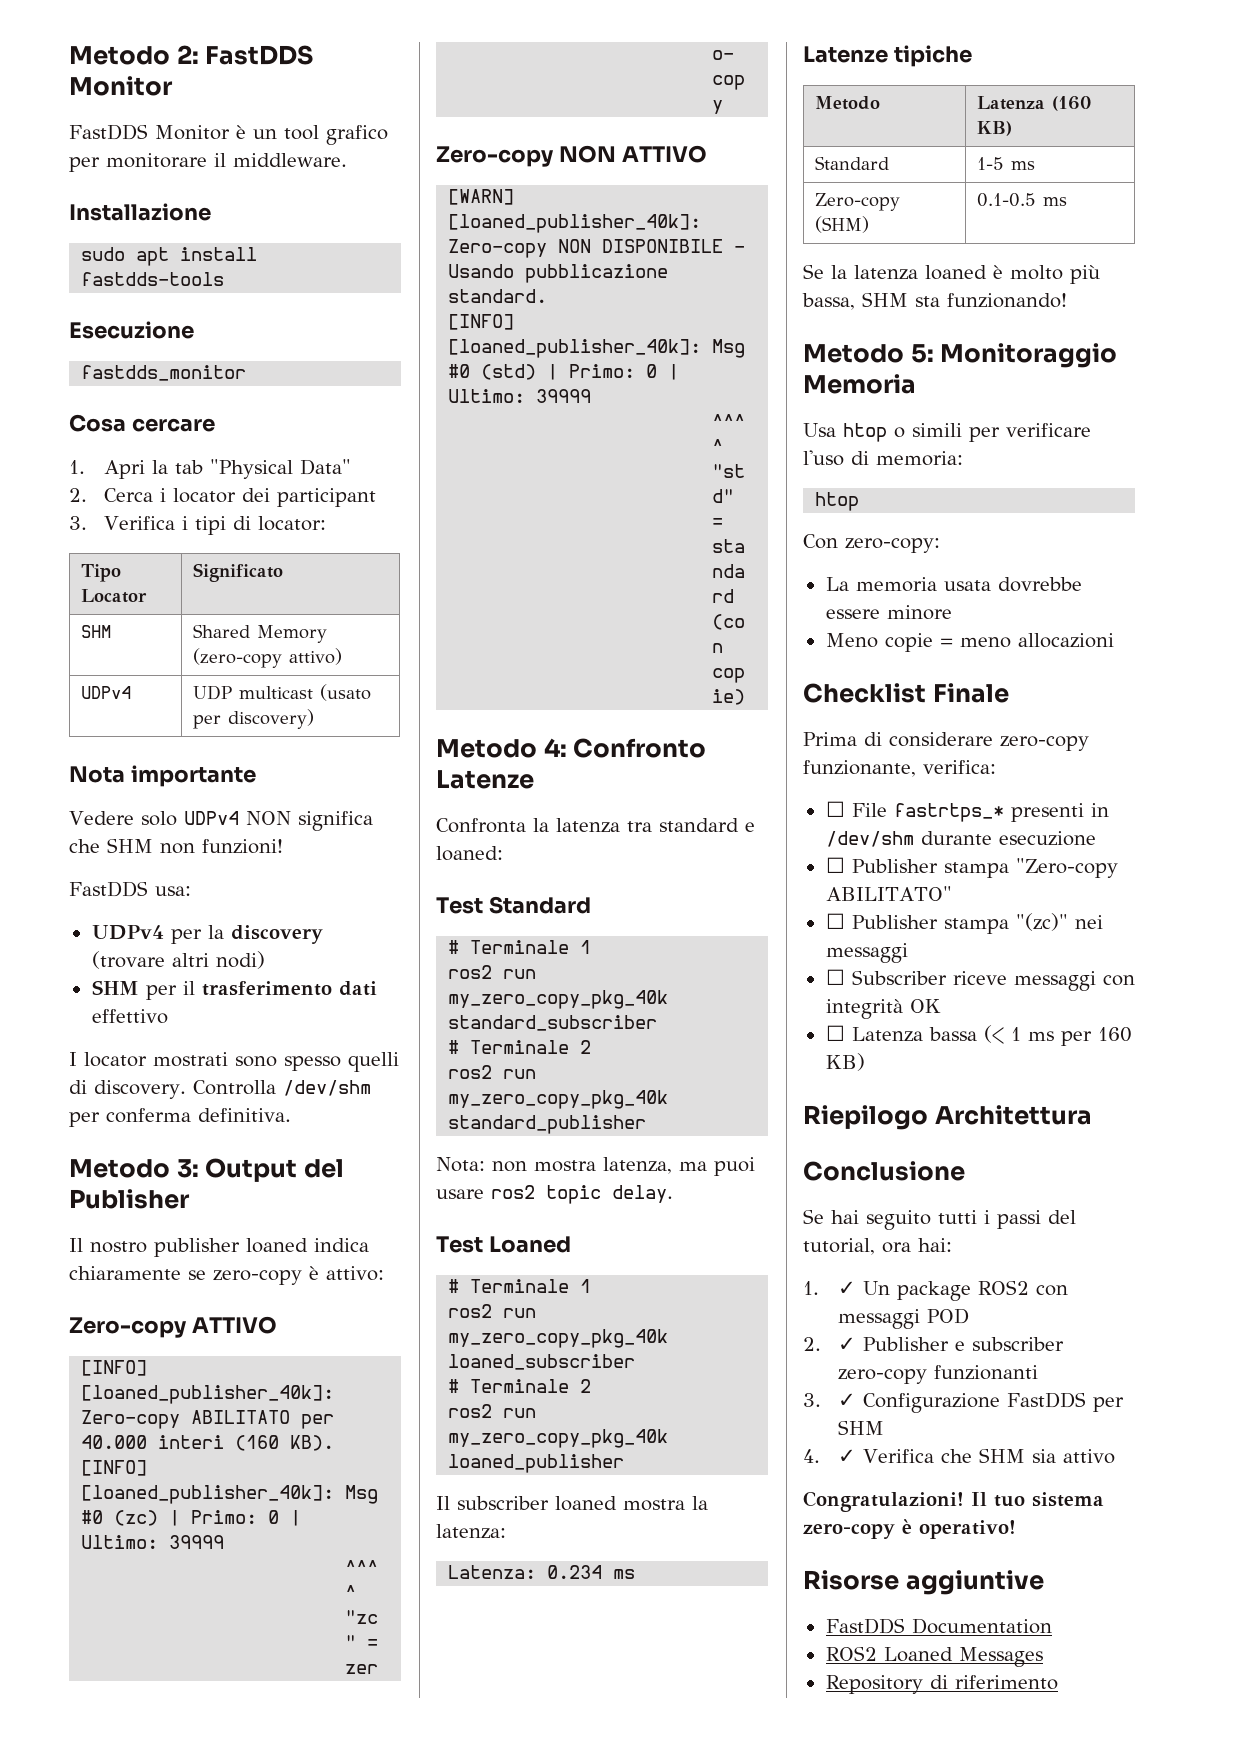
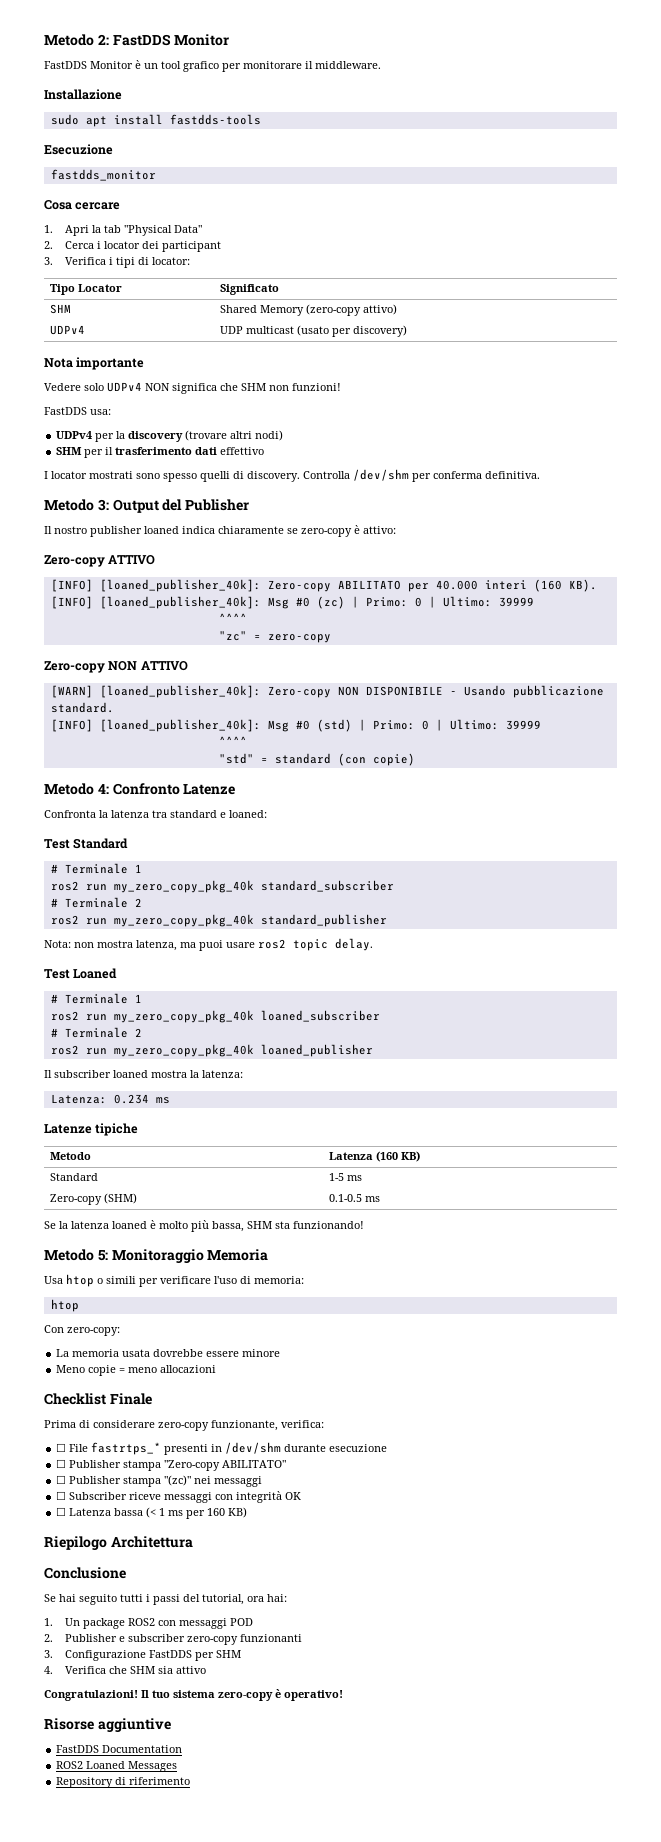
- 1. ✓ Un package ROS2 con messaggi POD
+ 1. Un package ROS2 con messaggi POD
- 2. ✓ Publisher e subscriber zero-copy funzionanti
+ 2. Publisher e subscriber zero-copy funzionanti
- 3. ✓ Configurazione FastDDS per SHM
+ 3. Configurazione FastDDS per SHM
- 4. ✓ Verifica che SHM sia attivo
+ 4. Verifica che SHM sia attivo

